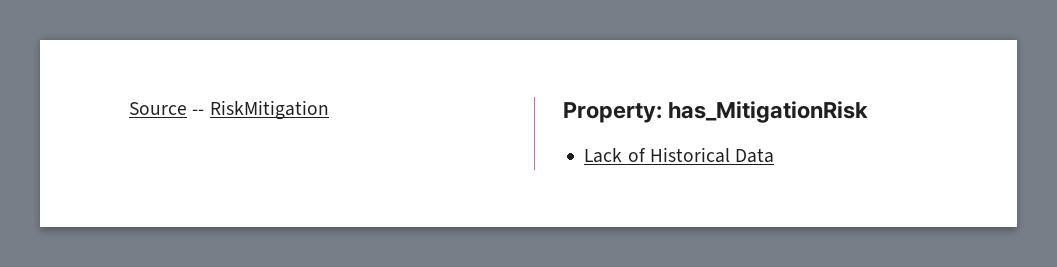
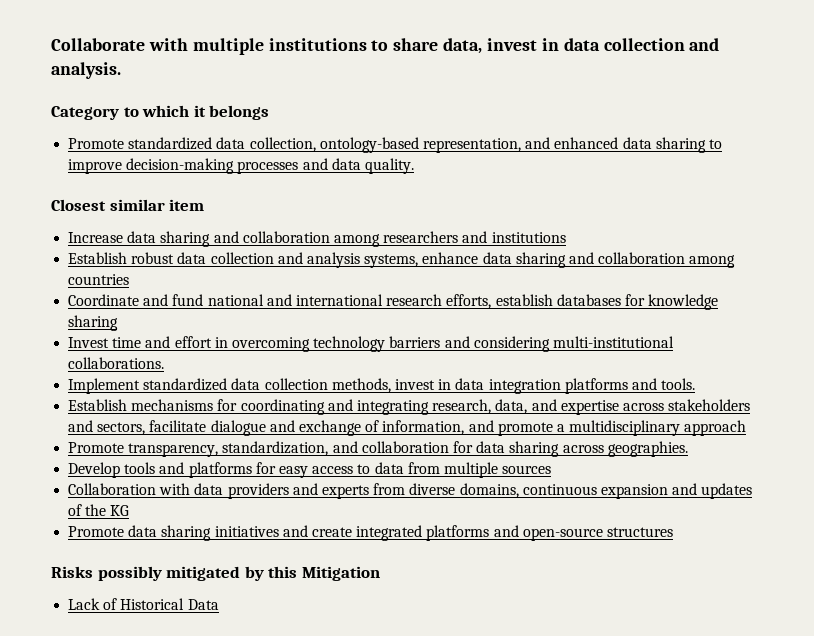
- Source -- RiskMitigation
- Property: has_MitigationRisk
+ Collaborate with multiple institutions to share data, invest in data collection and analysis.
+ Category to which it belongs
+ Promote standardized data collection, ontology-based representation, and enhanced data sharing to improve decision-making processes and data quality.
+ Closest similar item
+ Increase data sharing and collaboration among researchers and institutions
+ Establish robust data collection and analysis systems, enhance data sharing and collaboration among countries
+ Coordinate and fund national and international research efforts, establish databases for knowledge sharing
+ Invest time and effort in overcoming technology barriers and considering multi-institutional collaborations.
+ Implement standardized data collection methods, invest in data integration platforms and tools.
+ Establish mechanisms for coordinating and integrating research, data, and expertise across stakeholders and sectors, facilitate dialogue and exchange of information, and promote a multidisciplinary approach
+ Promote transparency, standardization, and collaboration for data sharing across geographies.
+ Develop tools and platforms for easy access to data from multiple sources
+ Collaboration with data providers and experts from diverse domains, continuous expansion and updates of the KG
+ Promote data sharing initiatives and create integrated platforms and open-source structures
+ Risks possibly mitigated by this Mitigation

